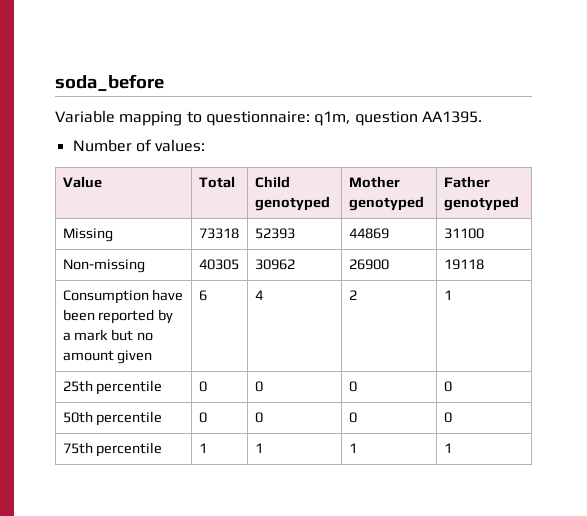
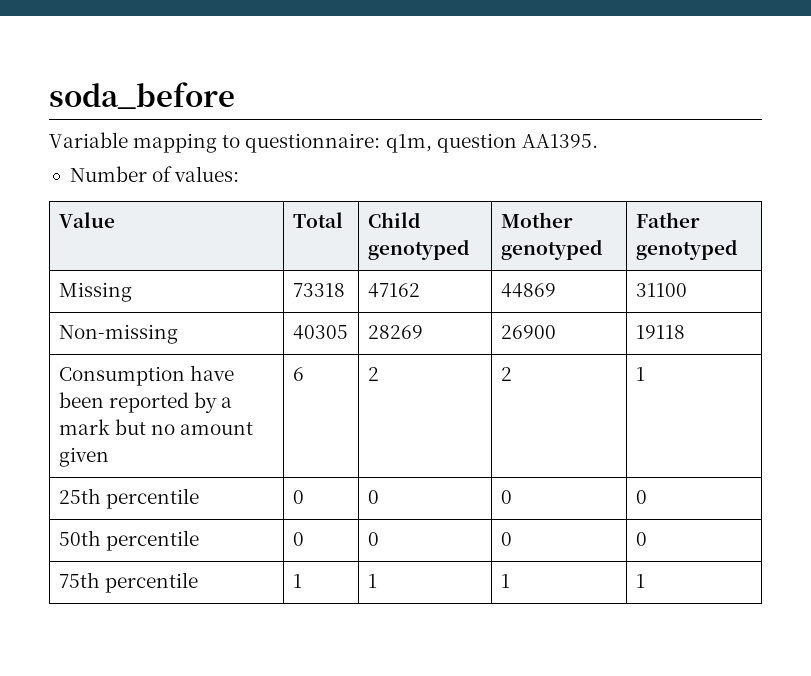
- Missing | 73318 | 52393 | 44869 | 31100
+ Missing | 73318 | 47162 | 44869 | 31100
- Non-missing | 40305 | 30962 | 26900 | 19118
+ Non-missing | 40305 | 28269 | 26900 | 19118
- Consumption have been reported by a mark but no amount given | 6 | 4 | 2 | 1
+ Consumption have been reported by a mark but no amount given | 6 | 2 | 2 | 1

